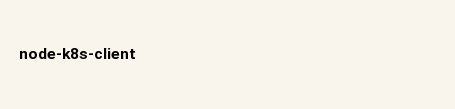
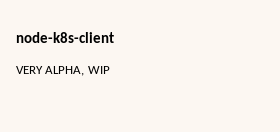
+ VERY ALPHA, WIP

